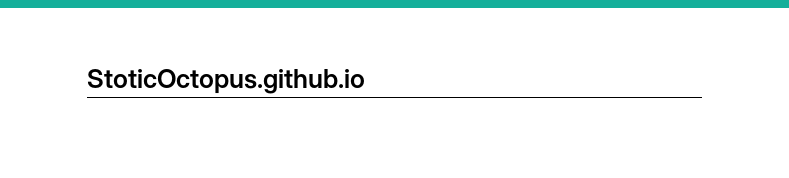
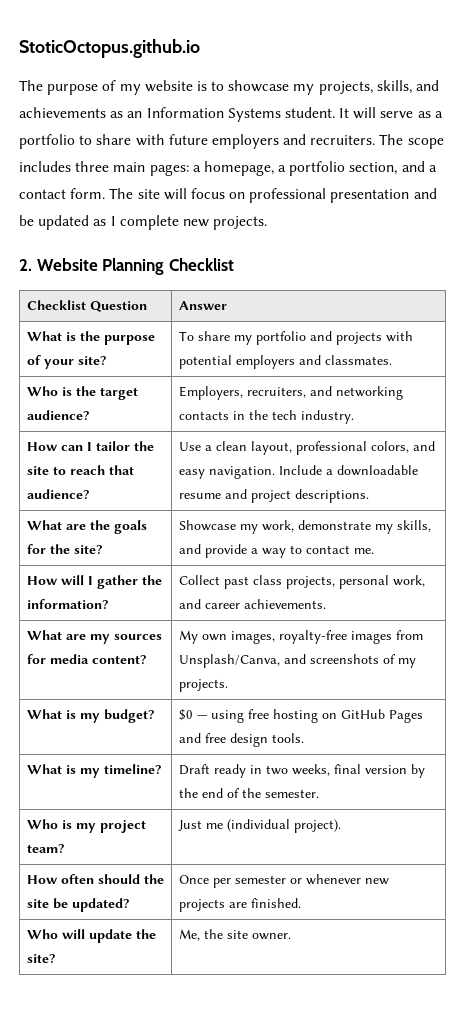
+ The purpose of my website is to showcase my projects, skills, and achievements as an Information Systems student. It will serve as a portfolio to share with future employers and recruiters. The scope includes three main pages: a homepage, a portfolio section, and a contact form. The site will focus on professional presentation and be updated as I complete new projects.
+ 2. Website Planning Checklist
+ Checklist Question | Answer
+ What is the purpose of your site? | To share my portfolio and projects with potential employers and classmates.
+ Who is the target audience? | Employers, recruiters, and networking contacts in the tech industry.
+ How can I tailor the site to reach that audience? | Use a clean layout, professional colors, and easy navigation. Include a downloadable resume and project descriptions.
+ What are the goals for the site? | Showcase my work, demonstrate my skills, and provide a way to contact me.
+ How will I gather the information? | Collect past class projects, personal work, and career achievements.
+ What are my sources for media content? | My own images, royalty-free images from Unsplash/Canva, and screenshots of my projects.
+ What is my budget? | $0 — using free hosting on GitHub Pages and free design tools.
+ What is my timeline? | Draft ready in two weeks, final version by the end of the semester.
+ Who is my project team? | Just me (individual project).
+ How often should the site be updated? | Once per semester or whenever new projects are finished.
+ Who will update the site? | Me, the site owner.

